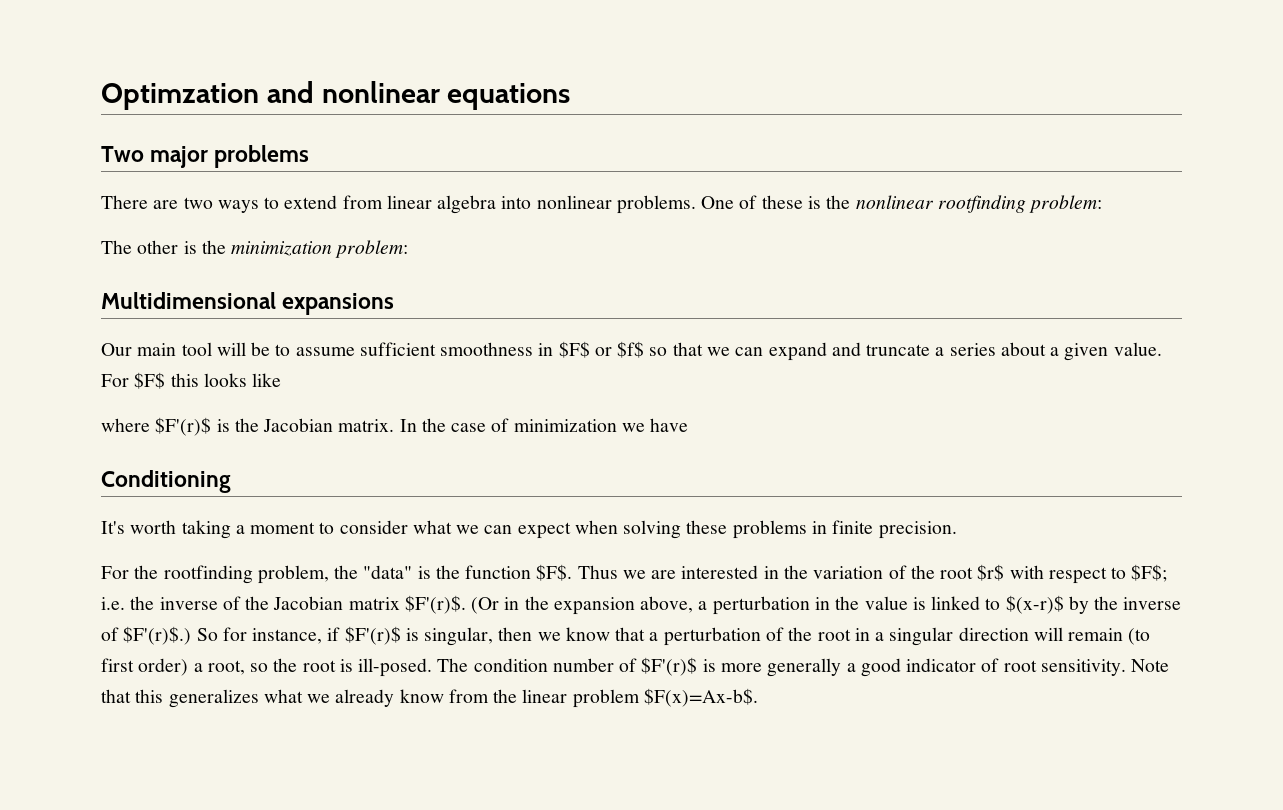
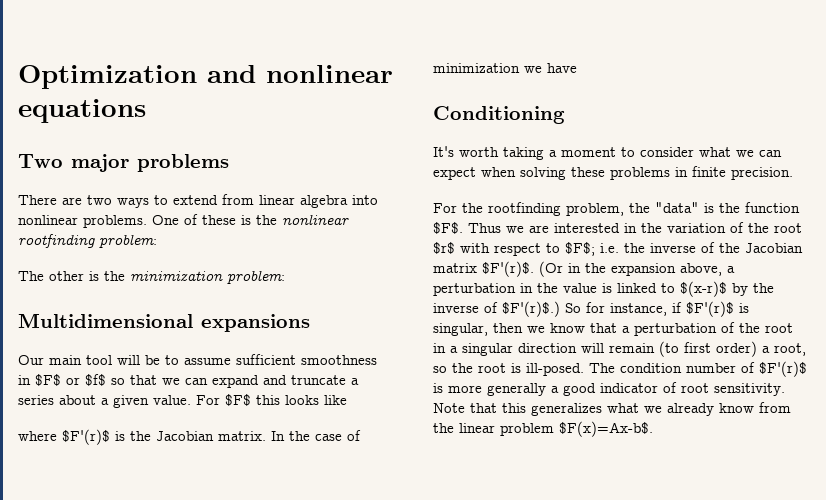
- Optimzation and nonlinear equations
+ Optimization and nonlinear equations

